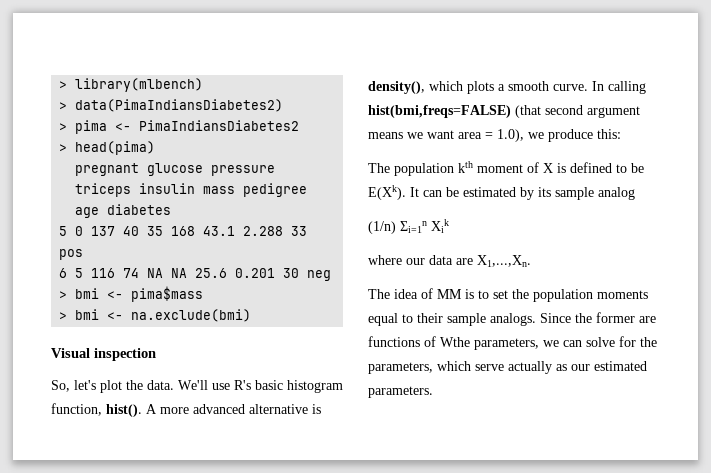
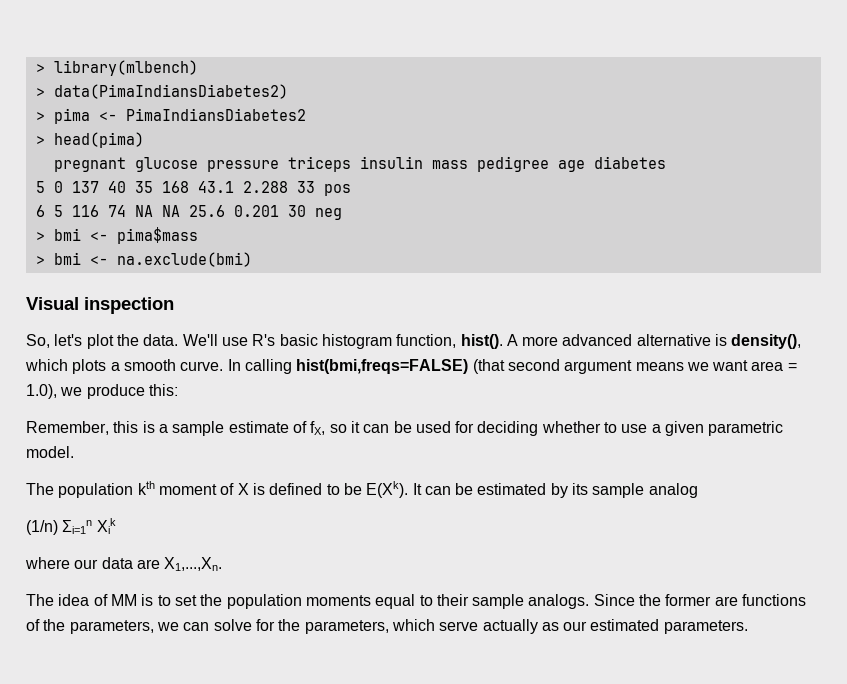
+ Remember, this is a sample estimate of fX, so it can be used for deciding whether to use a given parametric model.
- Since the former are functions of Wthe parameters, we can solve for the parameters, which serve actually as our estimated parameters.
+ Since the former are functions of the parameters, we can solve for the parameters, which serve actually as our estimated parameters.

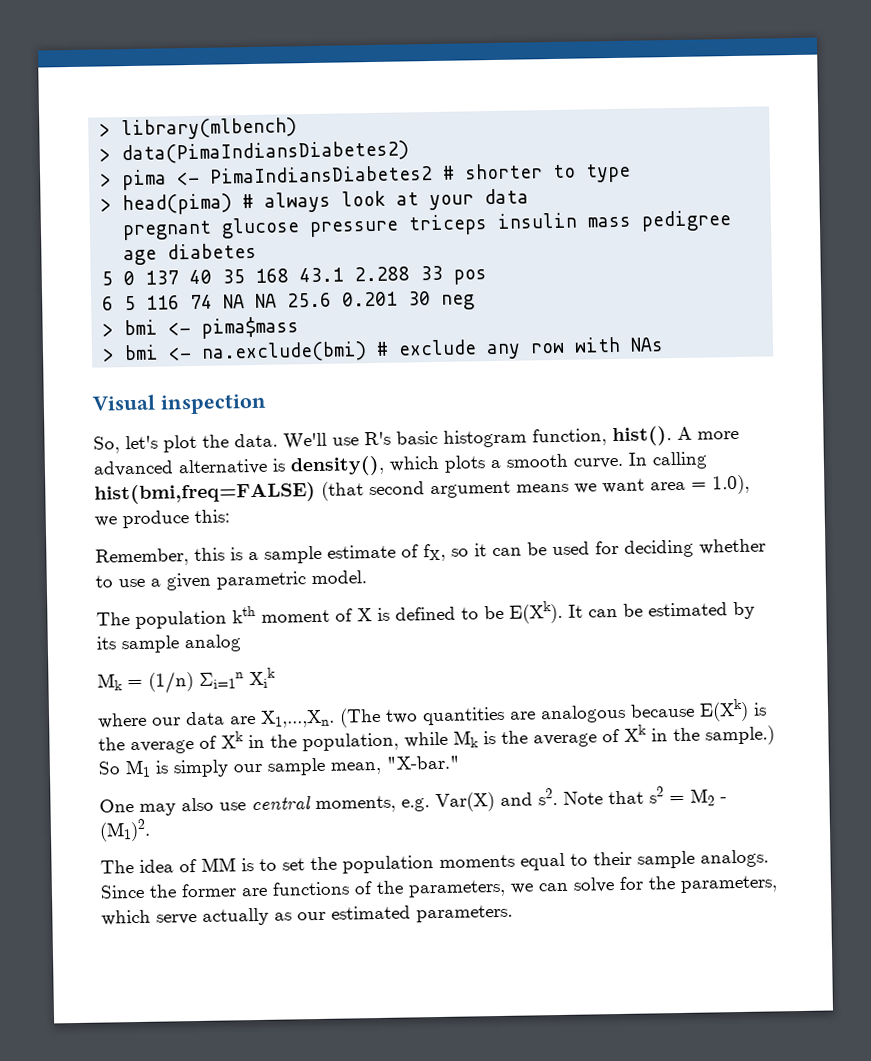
- > pima <- PimaIndiansDiabetes2
- > head(pima)
+ > pima <- PimaIndiansDiabetes2 # shorter to type
+ > head(pima) # always look at your data
- > bmi <- na.exclude(bmi)
+ > bmi <- na.exclude(bmi) # exclude any row with NAs
- In calling hist(bmi,freqs=FALSE) (that second argument means we want area = 1.0), we produce this:
+ In calling hist(bmi,freq=FALSE) (that second argument means we want area = 1.0), we produce this:
- (1/n) Σi=1n Xik
+ Mk = (1/n) Σi=1n Xik
- where our data are X1,...,Xn.
+ where our data are X1,...,Xn. (The two quantities are analogous because E(Xk) is the average of Xk in the population, while Mk is the average of Xk in the sample.) So M1 is simply our sample mean, "X-bar."
+ One may also use central moments, e.g. Var(X) and s2. Note that s2 = M2 - (M1)2.

